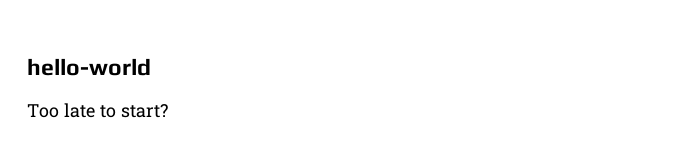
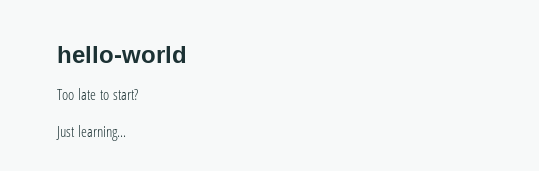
+ Just learning...

